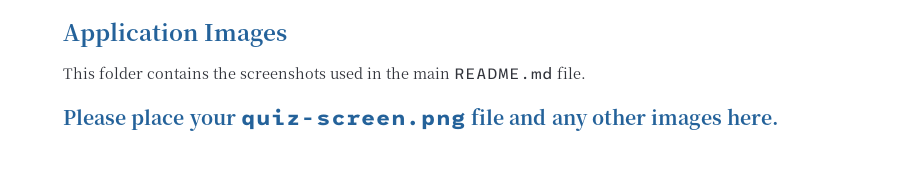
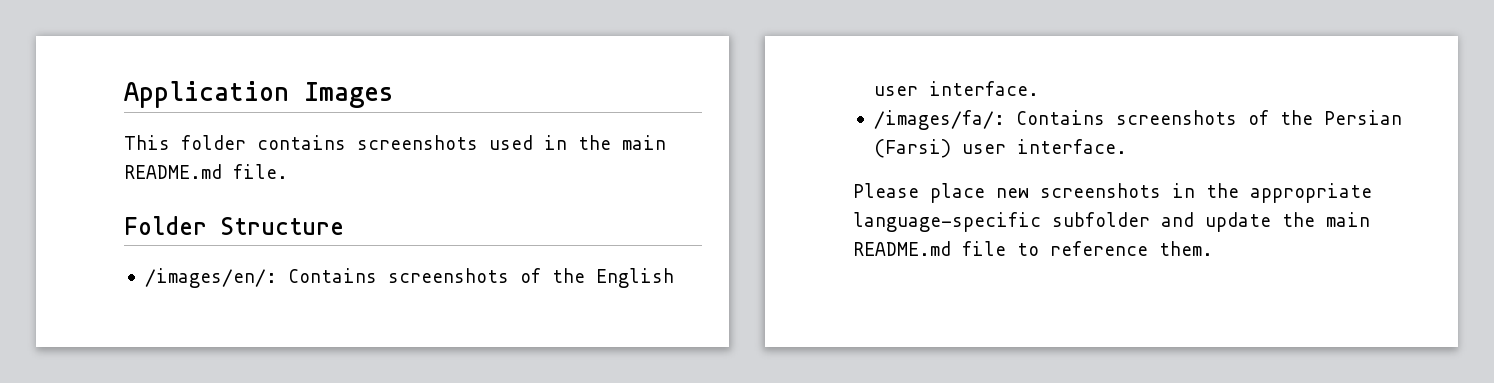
- This folder contains the screenshots used in the main README.md file.
+ This folder contains screenshots used in the main README.md file.
- Please place your quiz-screen.png file and any other images here.
+ Folder Structure
+ /images/en/: Contains screenshots of the English user interface.
+ /images/fa/: Contains screenshots of the Persian (Farsi) user interface.
+ Please place new screenshots in the appropriate language-specific subfolder and update the main README.md file to reference them.

